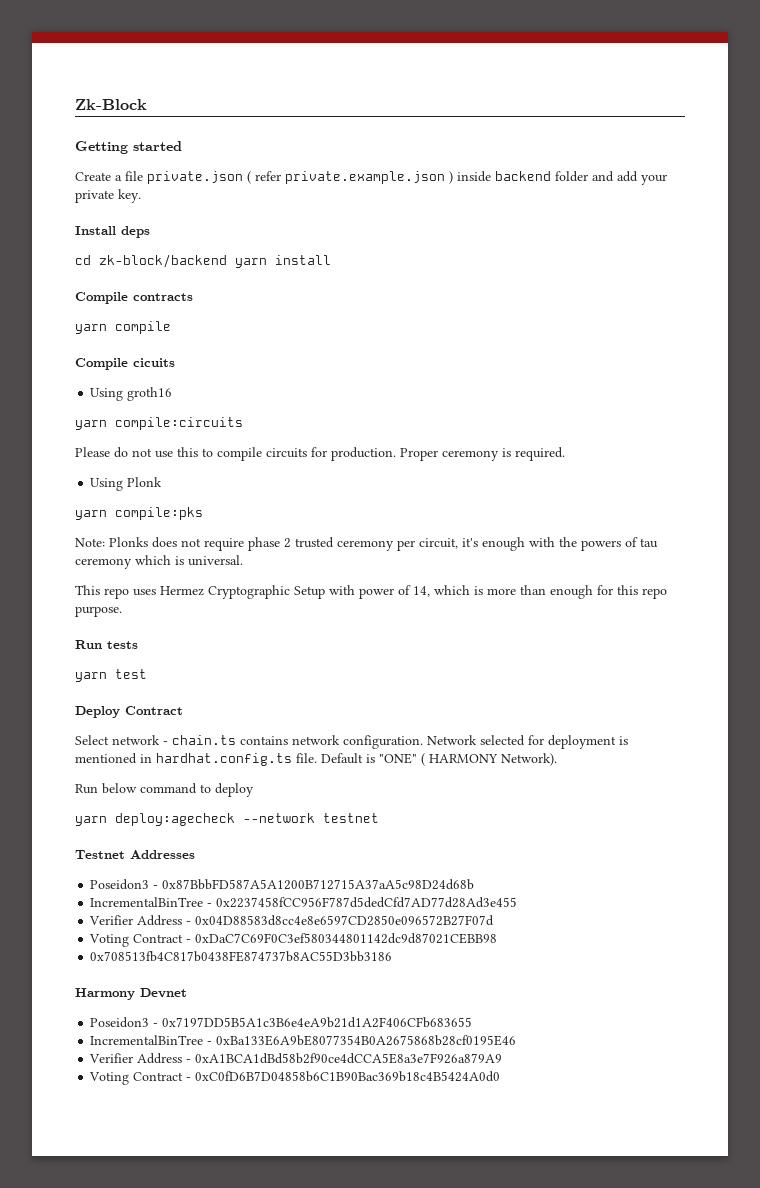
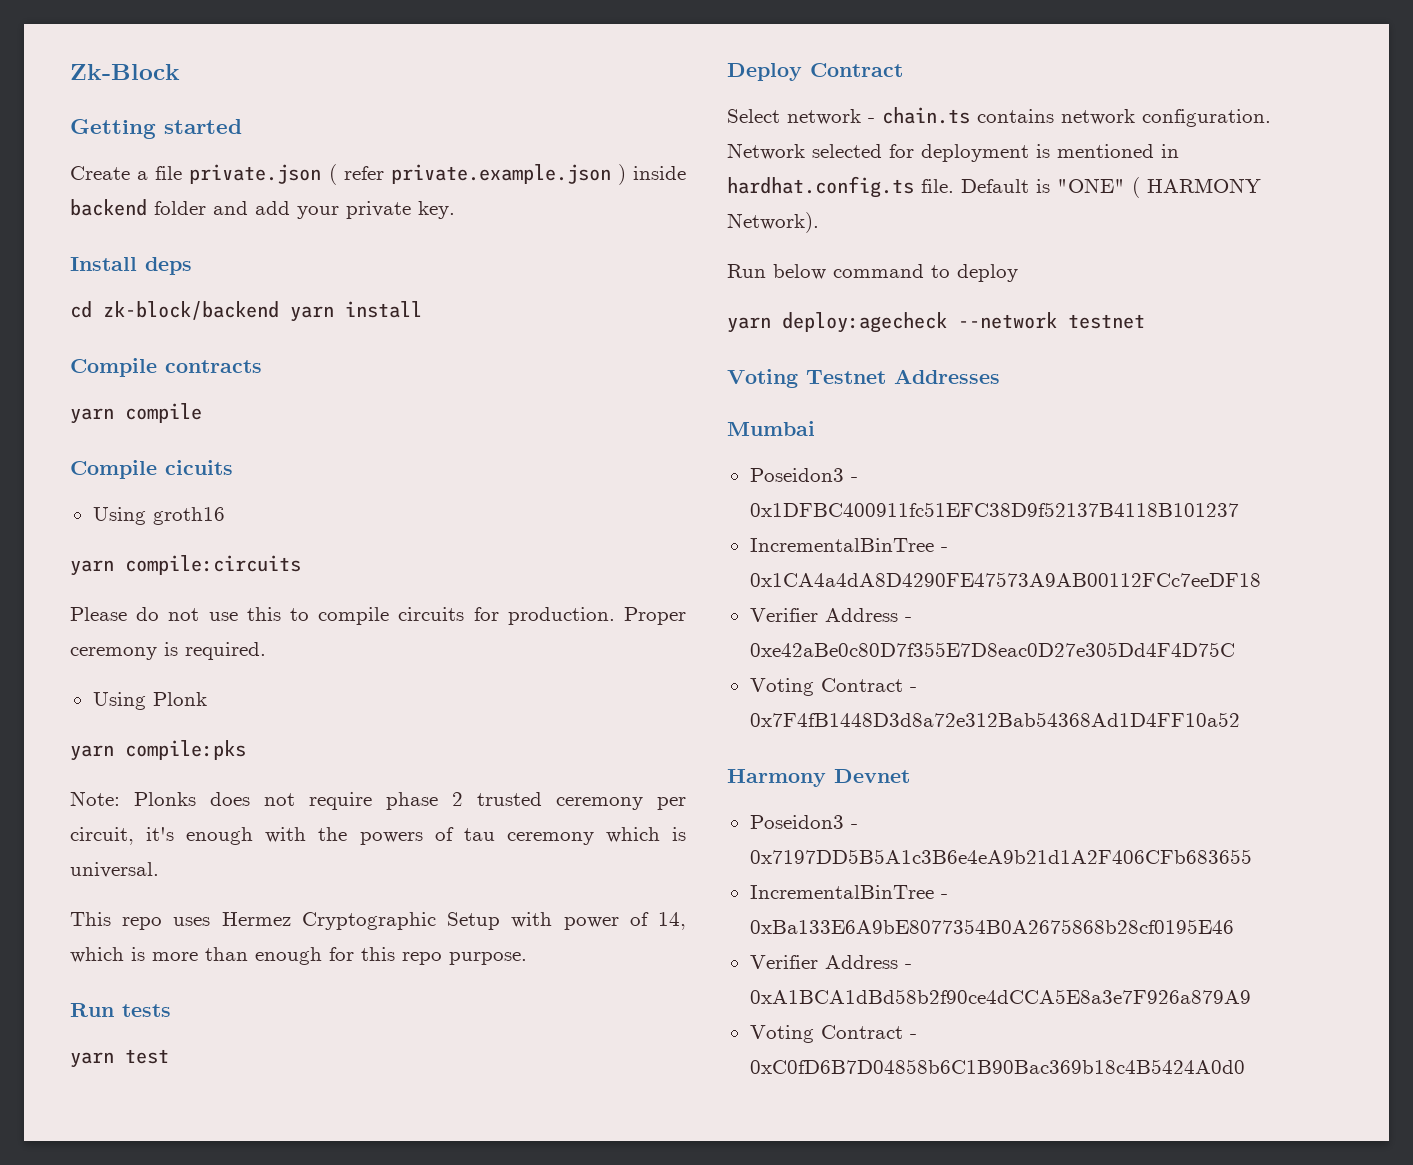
- Testnet Addresses
+ Voting Testnet Addresses
- Poseidon3 - 0x87BbbFD587A5A1200B712715A37aA5c98D24d68b
- IncrementalBinTree - 0x2237458fCC956F787d5dedCfd7AD77d28Ad3e455
- Verifier Address - 0x04D88583d8cc4e8e6597CD2850e096572B27F07d
- Voting Contract - 0xDaC7C69F0C3ef580344801142dc9d87021CEBB98
- 0x708513fb4C817b0438FE874737b8AC55D3bb3186
+ Mumbai
+ Poseidon3 - 0x1DFBC400911fc51EFC38D9f52137B4118B101237
+ IncrementalBinTree - 0x1CA4a4dA8D4290FE47573A9AB00112FCc7eeDF18
+ Verifier Address - 0xe42aBe0c80D7f355E7D8eac0D27e305Dd4F4D75C
+ Voting Contract - 0x7F4fB1448D3d8a72e312Bab54368Ad1D4FF10a52

